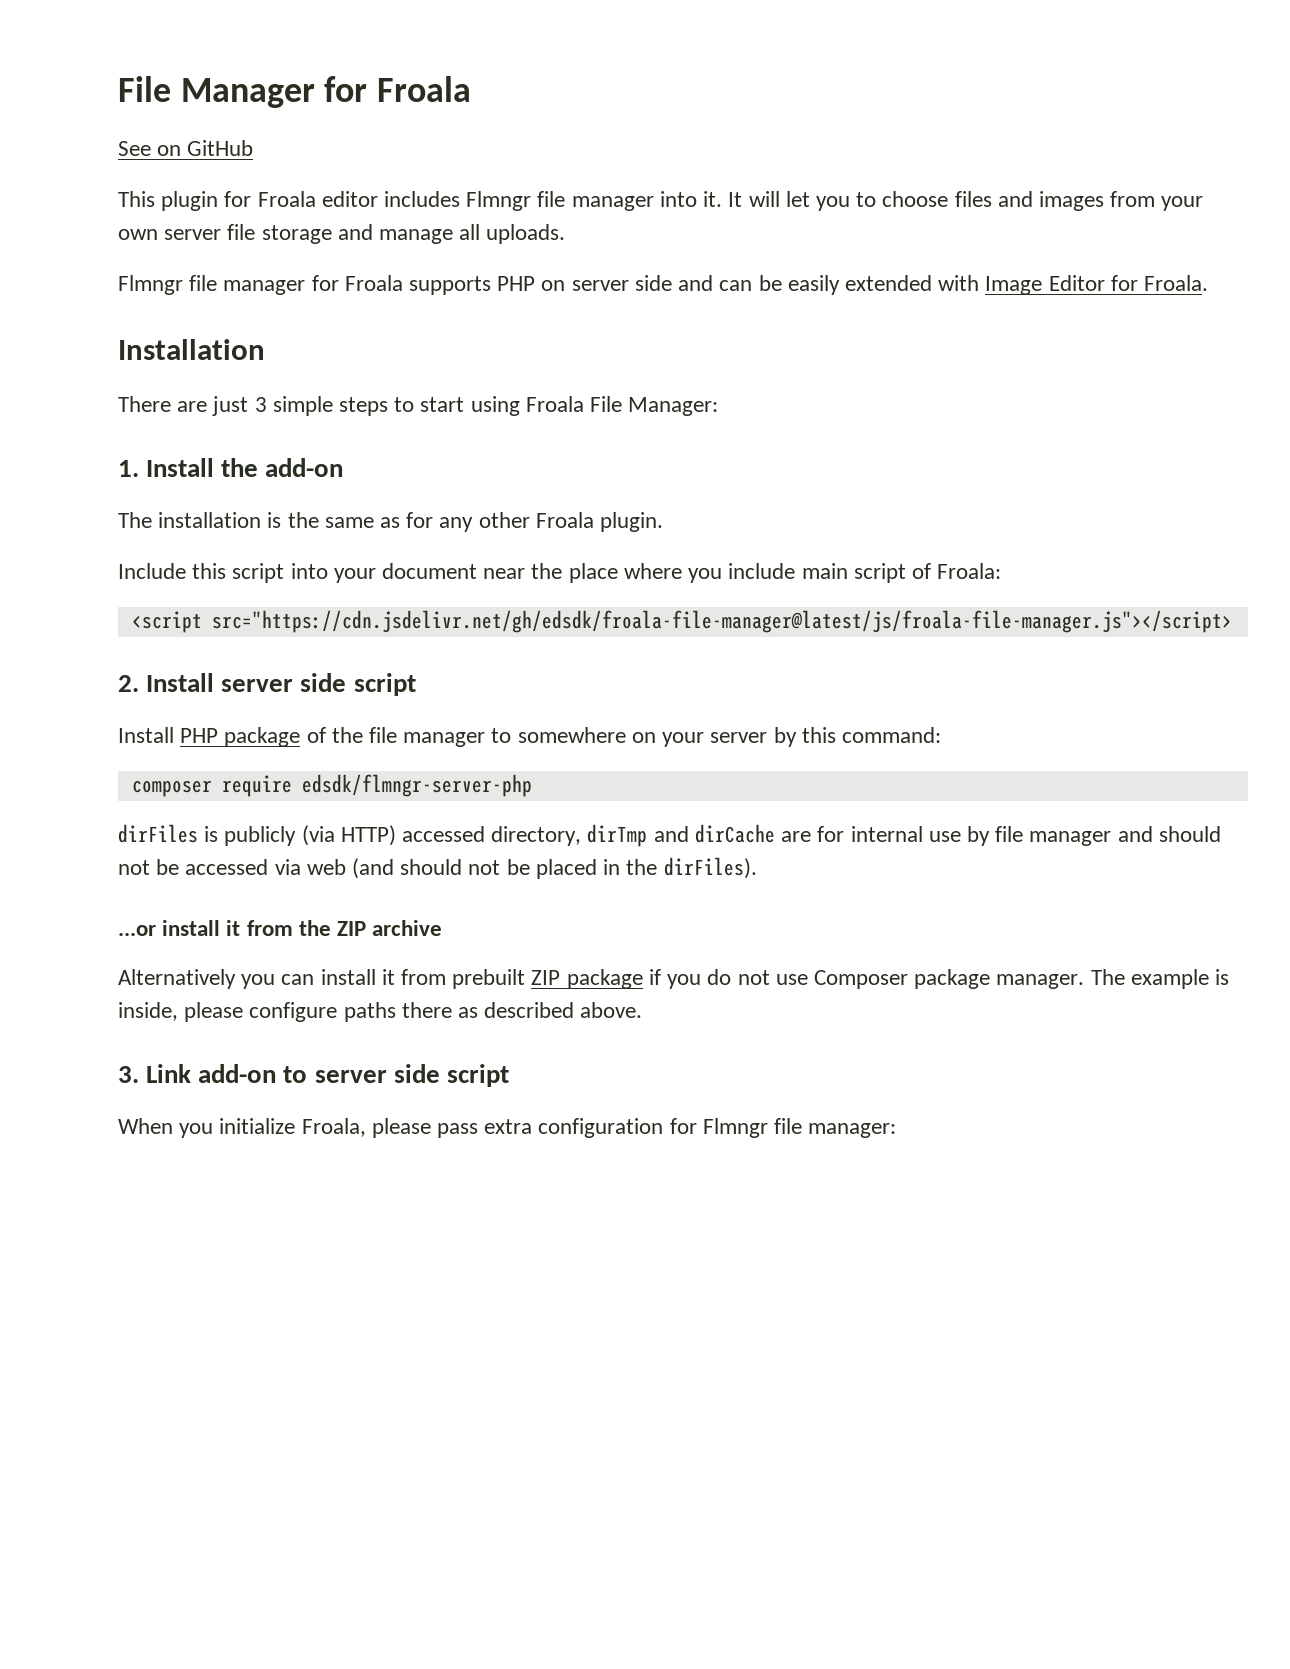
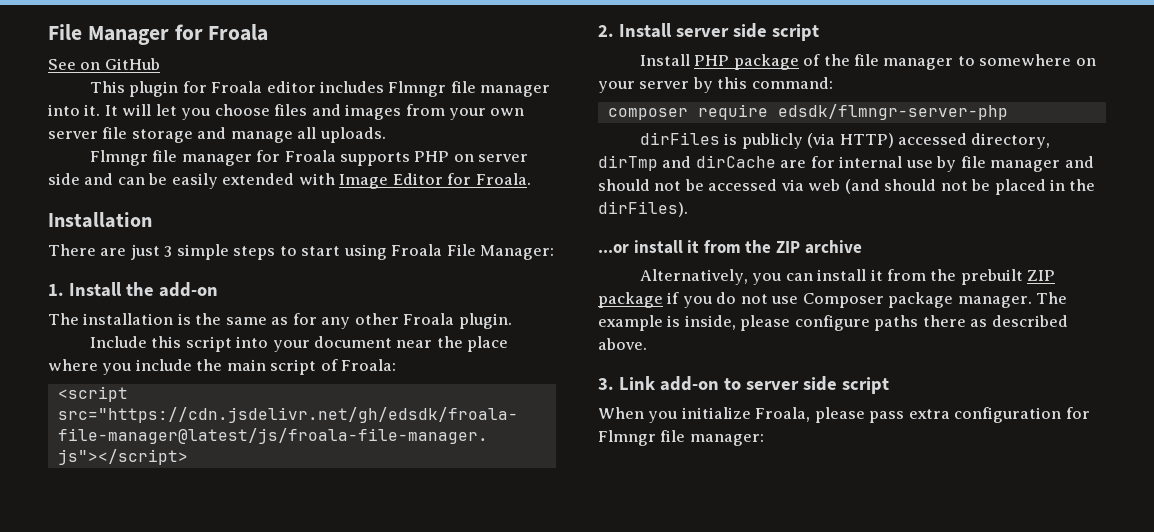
- It will let you to choose files and images from your own server file storage and manage all uploads.
+ It will let you choose files and images from your own server file storage and manage all uploads.
- Include this script into your document near the place where you include main script of Froala:
+ Include this script into your document near the place where you include the main script of Froala:
- Alternatively you can install it from prebuilt ZIP package if you do not use Composer package manager.
+ Alternatively, you can install it from the prebuilt ZIP package if you do not use Composer package manager.

